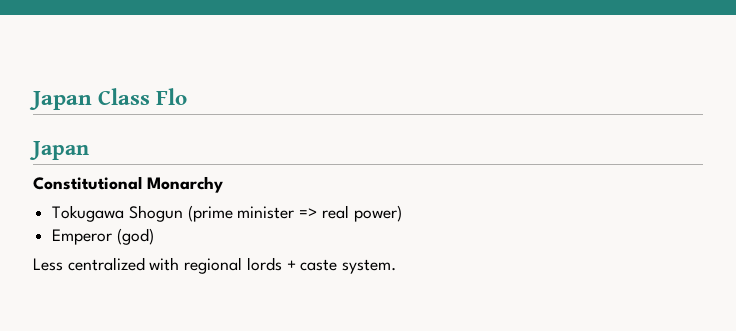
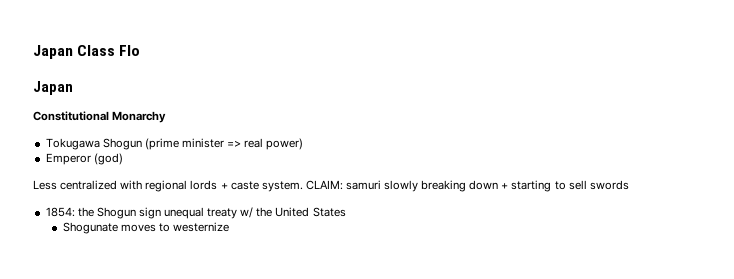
+ CLAIM: samuri slowly breaking down + starting to sell swords
+ 1854: the Shogun sign unequal treaty w/ the United States
+ Shogunate moves to westernize

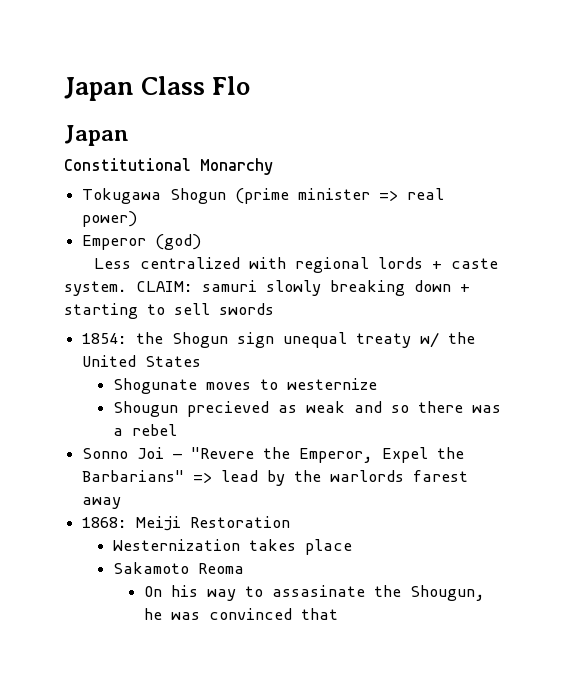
+ Shougun precieved as weak and so there was a rebel
+ Sonno Joi — "Revere the Emperor, Expel the Barbarians" => lead by the warlords farest away
+ 1868: Meiji Restoration
+ Westernization takes place
+ Sakamoto Reoma
+ On his way to assasinate the Shougun, he was convinced that

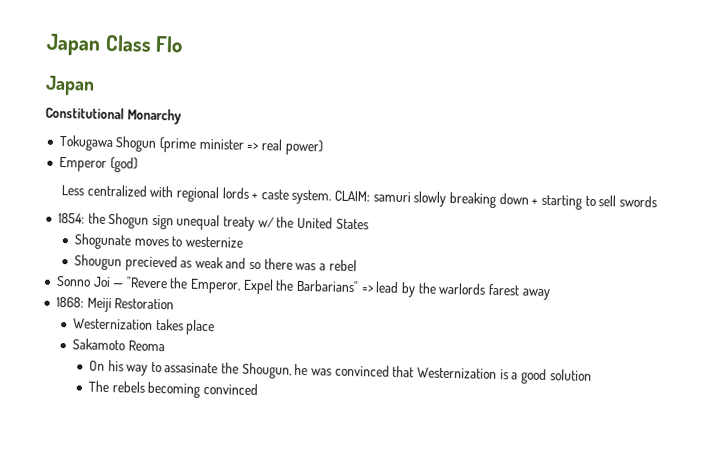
- On his way to assasinate the Shougun, he was convinced that
+ On his way to assasinate the Shougun, he was convinced that Westernization is a good solution
+ The rebels becoming convinced

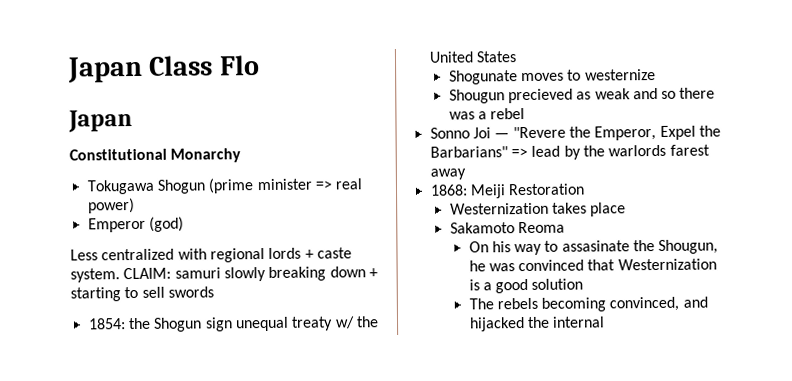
- The rebels becoming convinced
+ The rebels becoming convinced, and hijacked the internal

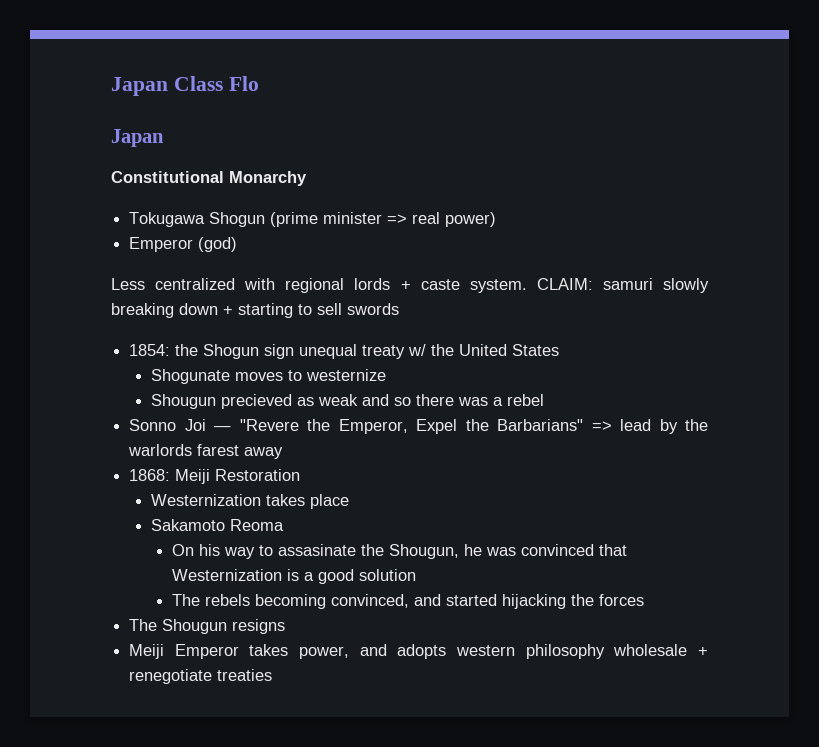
- The rebels becoming convinced, and hijacked the internal
+ The rebels becoming convinced, and started hijacking the forces
+ The Shougun resigns
+ Meiji Emperor takes power, and adopts western philosophy wholesale + renegotiate treaties

